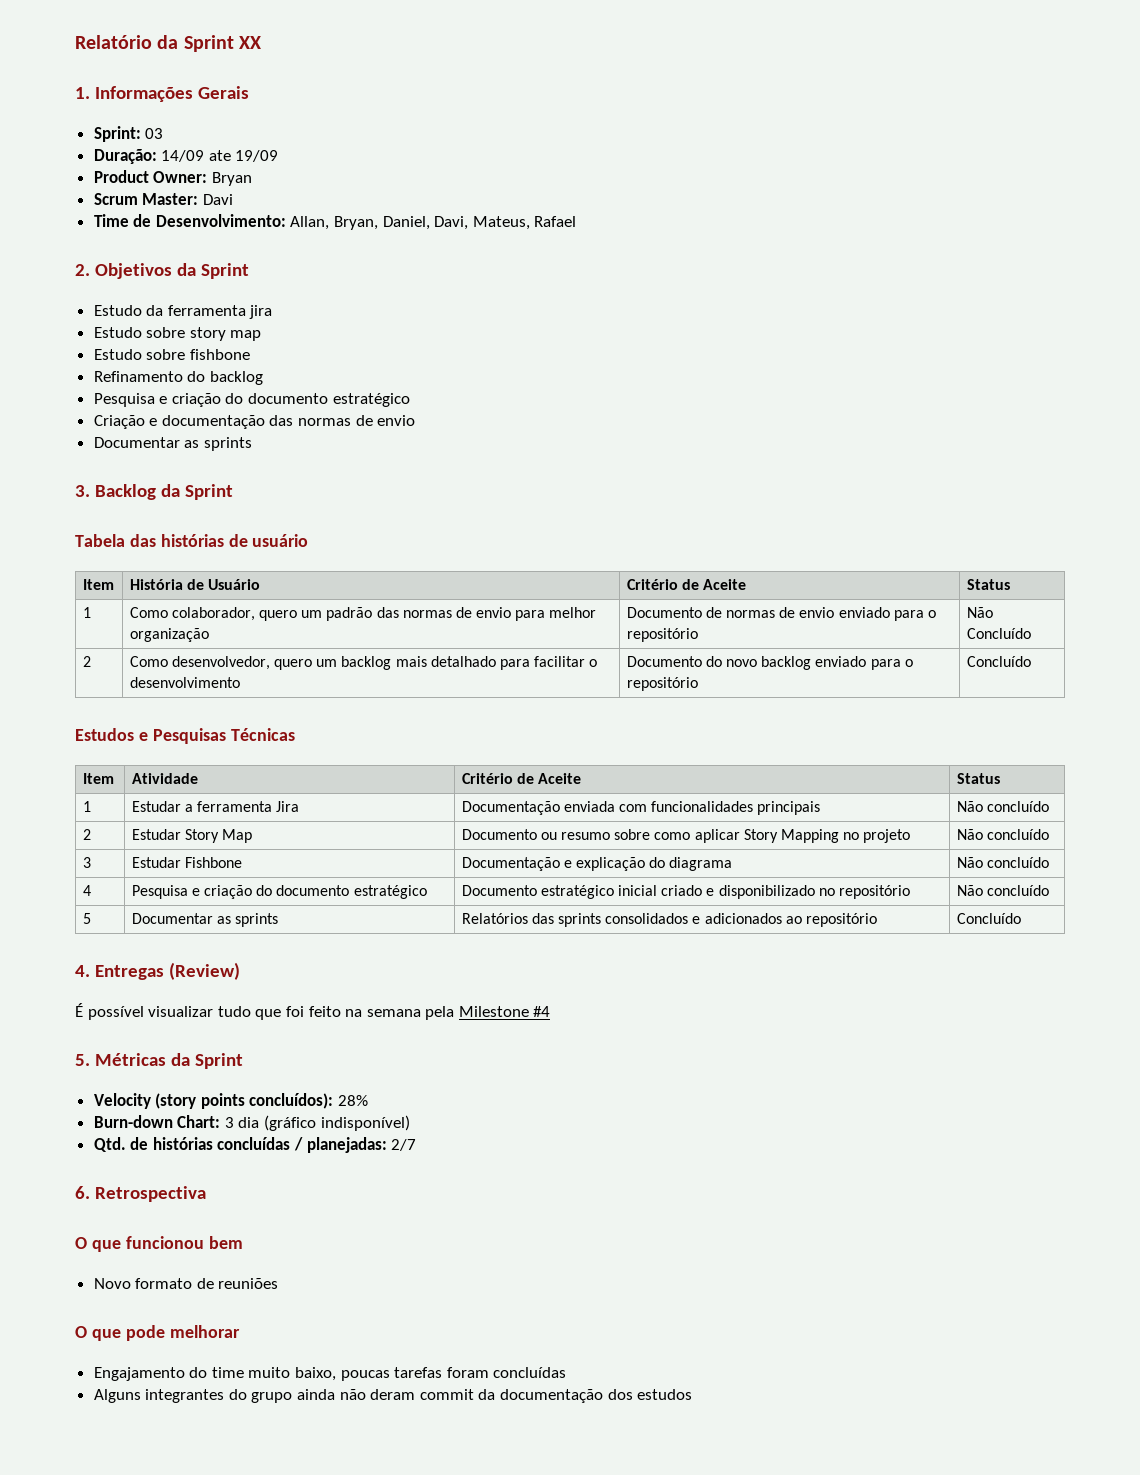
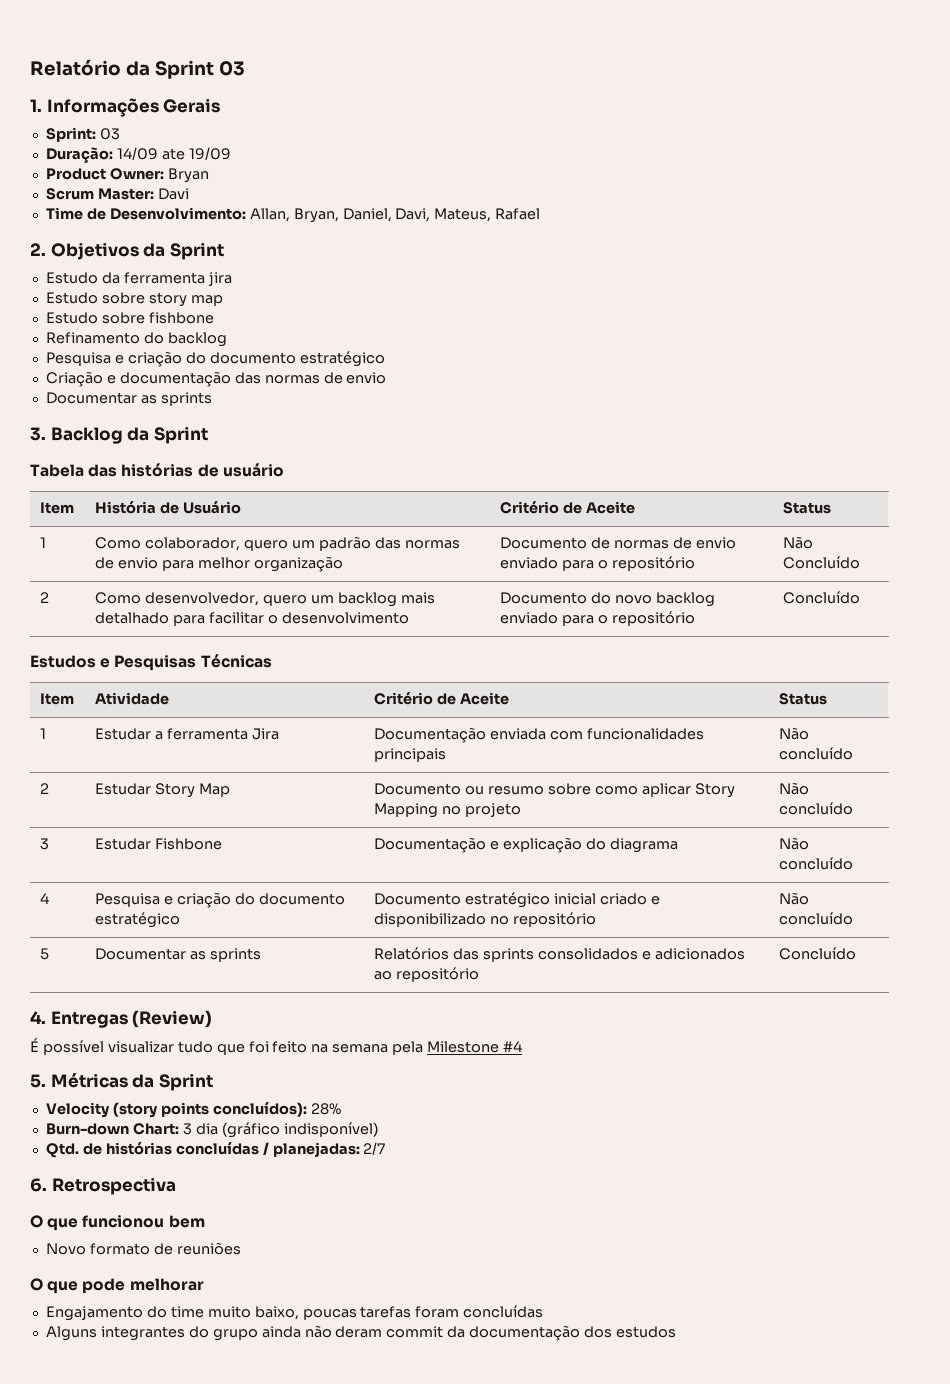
- Relatório da Sprint XX
+ Relatório da Sprint 03

